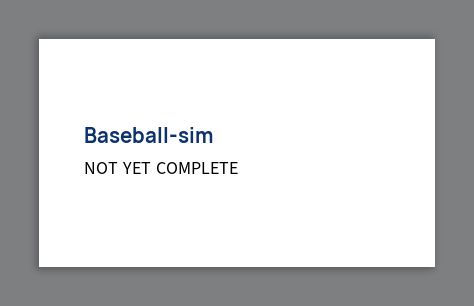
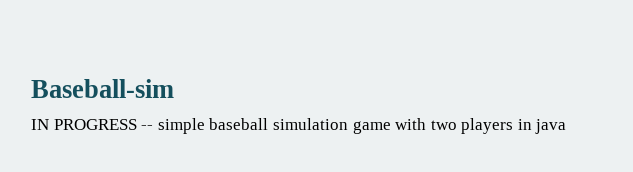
- NOT YET COMPLETE
+ IN PROGRESS -- simple baseball simulation game with two players in java

